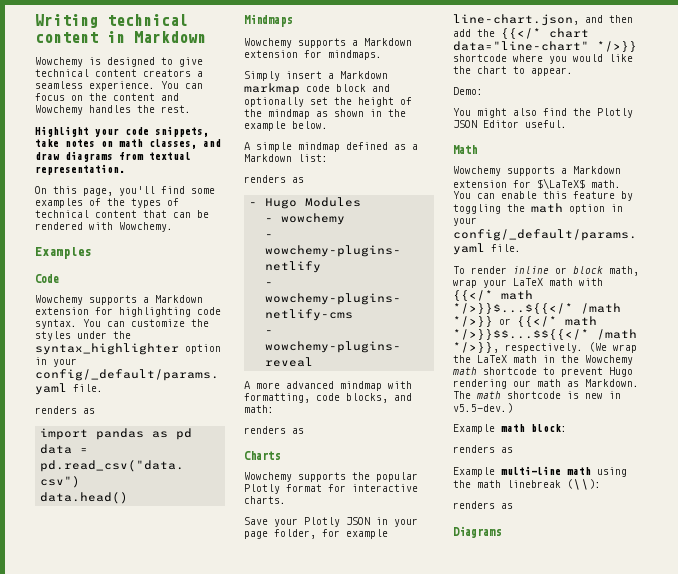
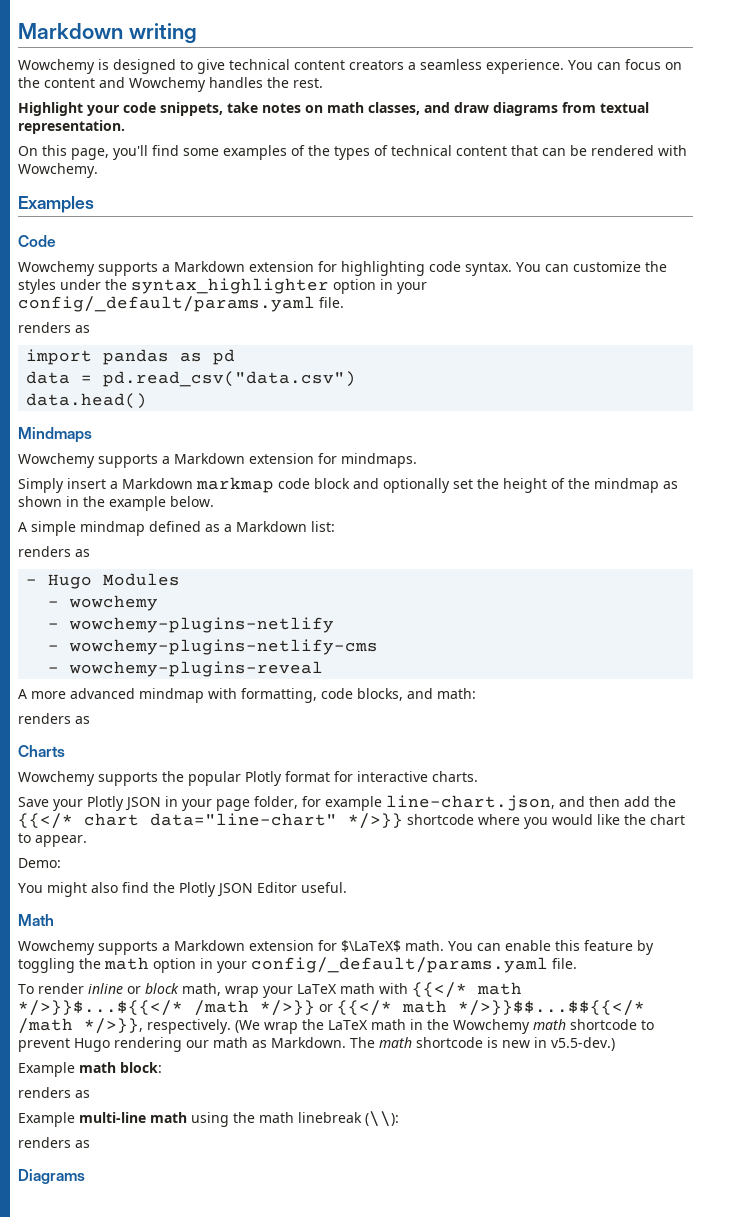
- Writing technical content in Markdown
+ Markdown writing

